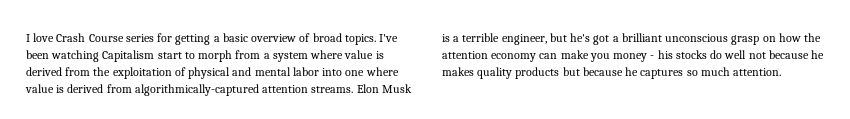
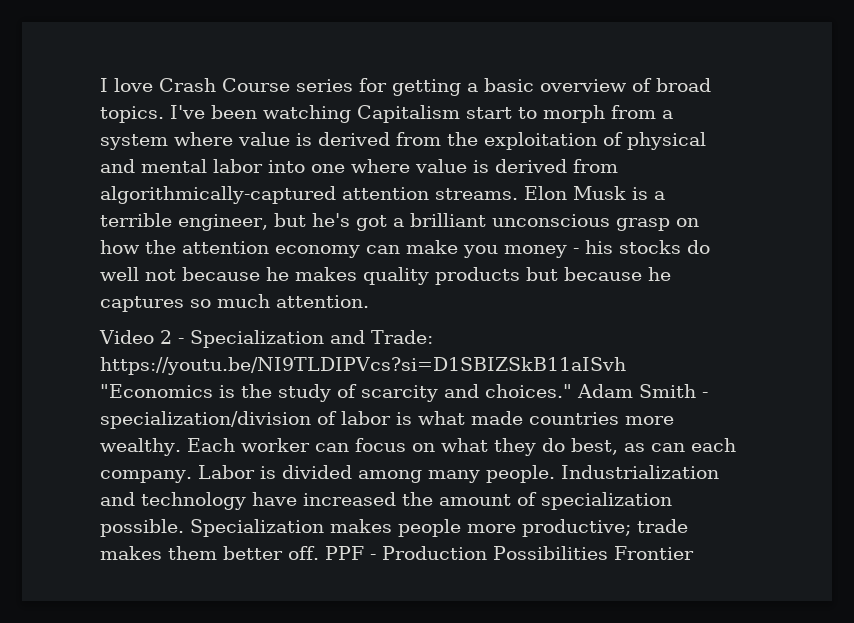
+ Video 2 - Specialization and Trade: https://youtu.be/NI9TLDIPVcs?si=D1SBIZSkB11aISvh "Economics is the study of scarcity and choices." Adam Smith - specialization/division of labor is what made countries more wealthy. Each worker can focus on what they do best, as can each company. Labor is divided among many people. Industrialization and technology have increased the amount of specialization possible. Specialization makes people more productive; trade makes them better off. PPF - Production Possibilities Frontier

